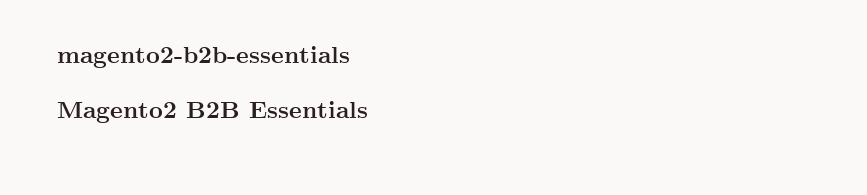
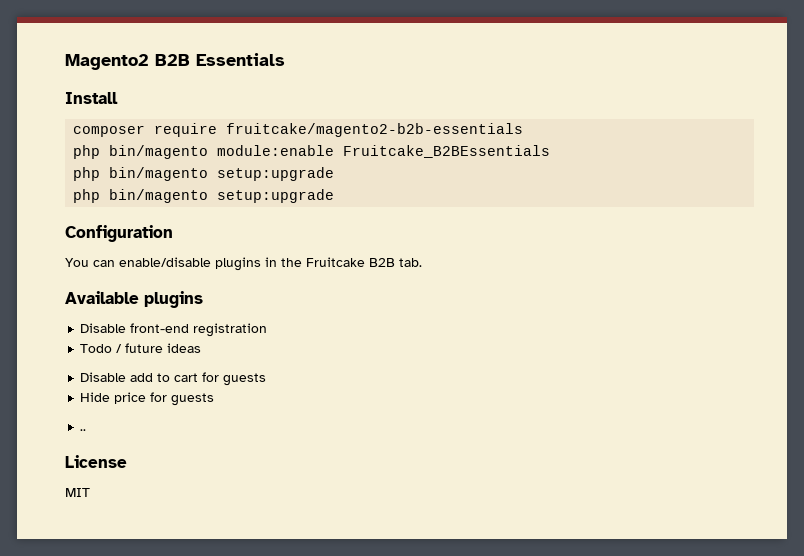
- magento2-b2b-essentials
+ Install
+ composer require fruitcake/magento2-b2b-essentials
+ php bin/magento module:enable Fruitcake_B2BEssentials
+ php bin/magento setup:upgrade
+ php bin/magento setup:upgrade
+ Configuration
+ You can enable/disable plugins in the Fruitcake B2B tab.
+ Available plugins
+ Disable front-end registration
+ Todo / future ideas
+ Disable add to cart for guests
+ Hide price for guests
+ ..
+ License
+ MIT

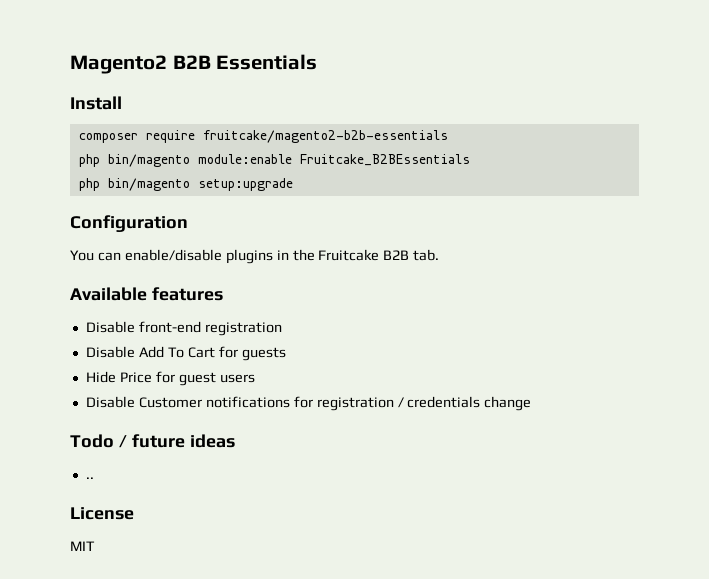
  php bin/magento module:enable Fruitcake_B2BEssentials
- php bin/magento setup:upgrade
- Available plugins
+ Available features
+ Disable Add To Cart for guests
+ Hide Price for guest users
+ Disable Customer notifications for registration / credentials change
  Todo / future ideas
- Disable add to cart for guests
- Hide price for guests

